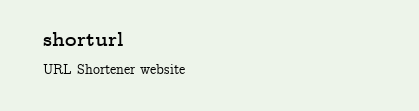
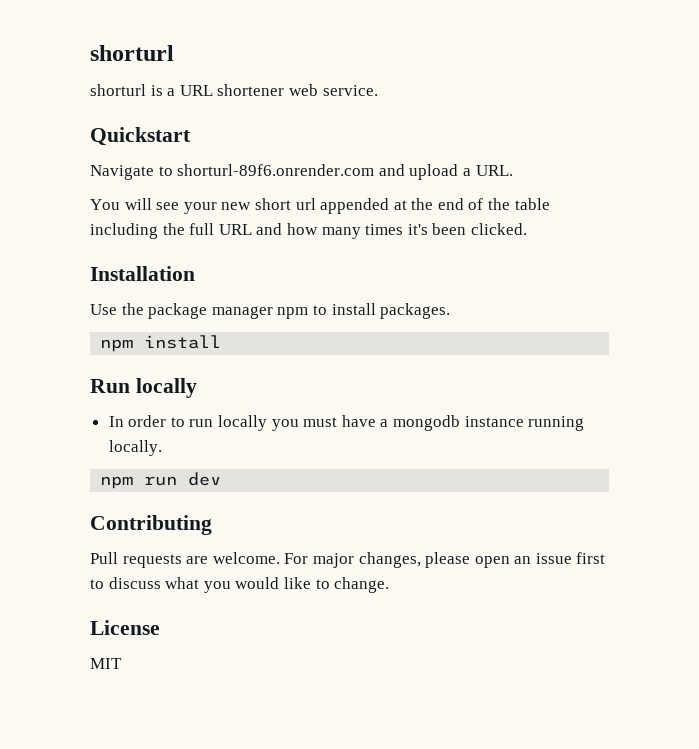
- URL Shortener website
+ shorturl is a URL shortener web service.
+ Quickstart
+ Navigate to shorturl-89f6.onrender.com and upload a URL.
+ You will see your new short url appended at the end of the table including the full URL and how many times it's been clicked.
+ Installation
+ Use the package manager npm to install packages.
+ npm install
+ Run locally
+ In order to run locally you must have a mongodb instance running locally.
+ npm run dev
+ Contributing
+ Pull requests are welcome. For major changes, please open an issue first to discuss what you would like to change.
+ License
+ MIT

